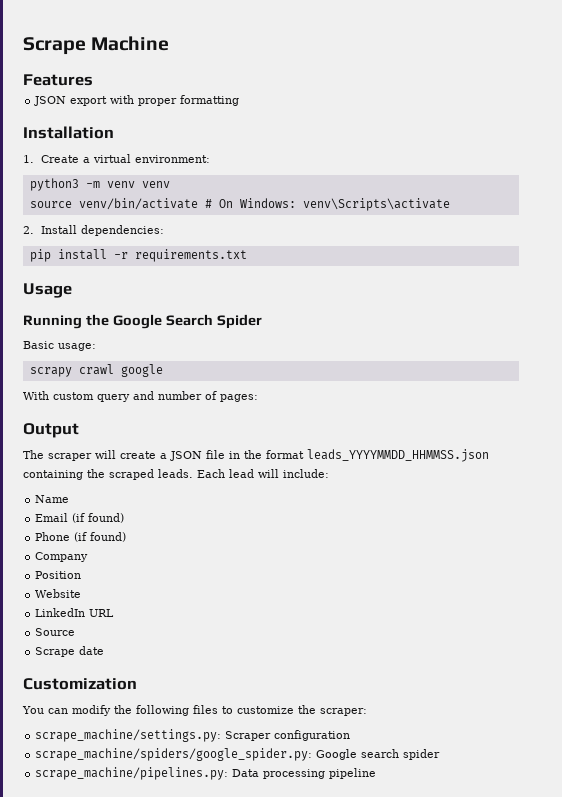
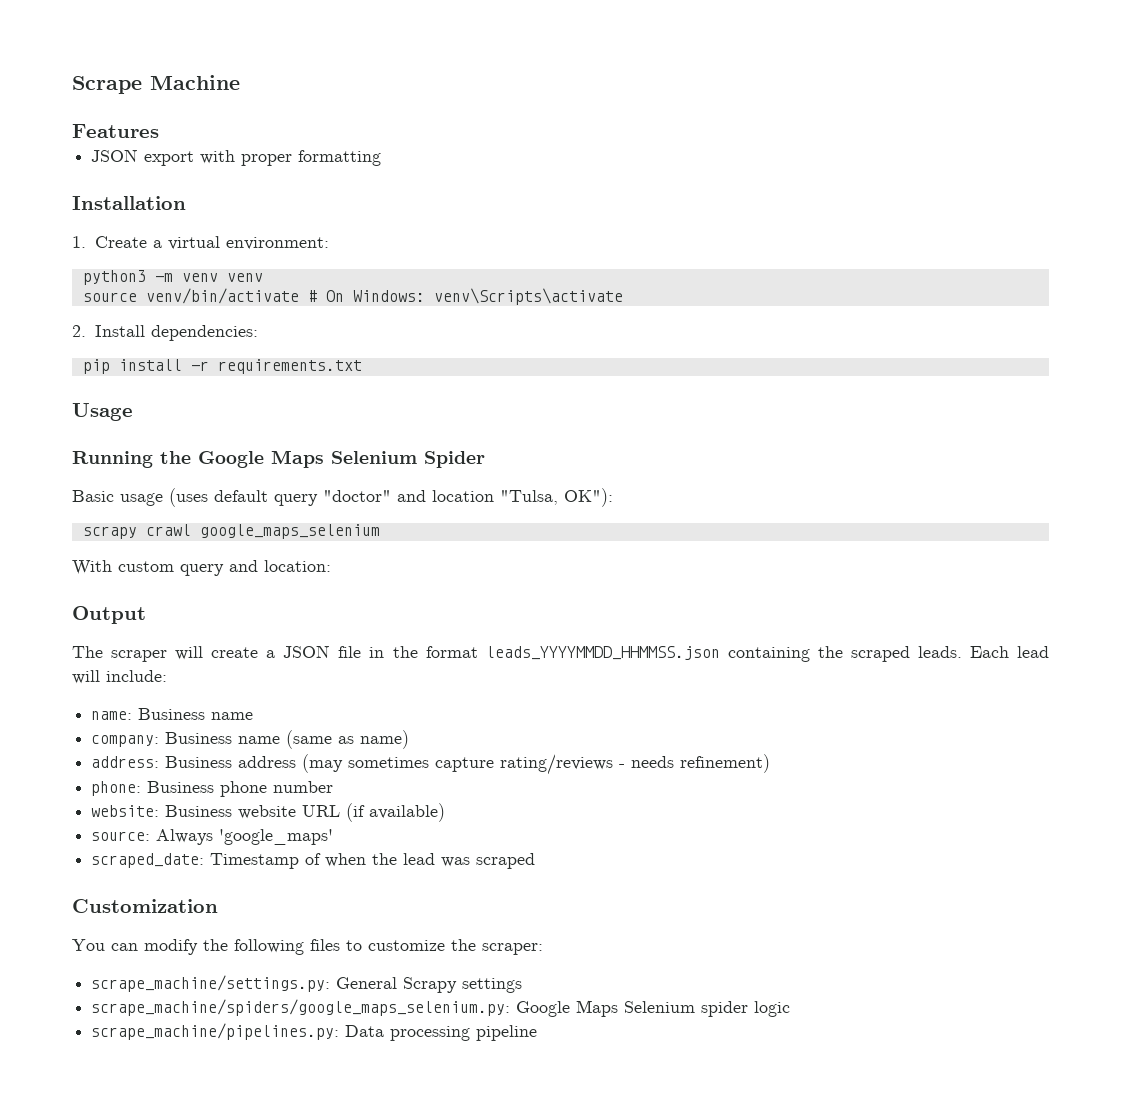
- Running the Google Search Spider
+ Running the Google Maps Selenium Spider
- Basic usage:
+ Basic usage (uses default query "doctor" and location "Tulsa, OK"):
- scrapy crawl google
+ scrapy crawl google_maps_selenium
- With custom query and number of pages:
+ With custom query and location:
- Name
- Email (if found)
- Phone (if found)
- Company
- Position
- Website
- LinkedIn URL
- Source
- Scrape date
+ name: Business name
+ company: Business name (same as name)
+ address: Business address (may sometimes capture rating/reviews - needs refinement)
+ phone: Business phone number
+ website: Business website URL (if available)
+ source: Always 'google_maps'
+ scraped_date: Timestamp of when the lead was scraped
- scrape_machine/settings.py: Scraper configuration
- scrape_machine/spiders/google_spider.py: Google search spider
+ scrape_machine/settings.py: General Scrapy settings
+ scrape_machine/spiders/google_maps_selenium.py: Google Maps Selenium spider logic

